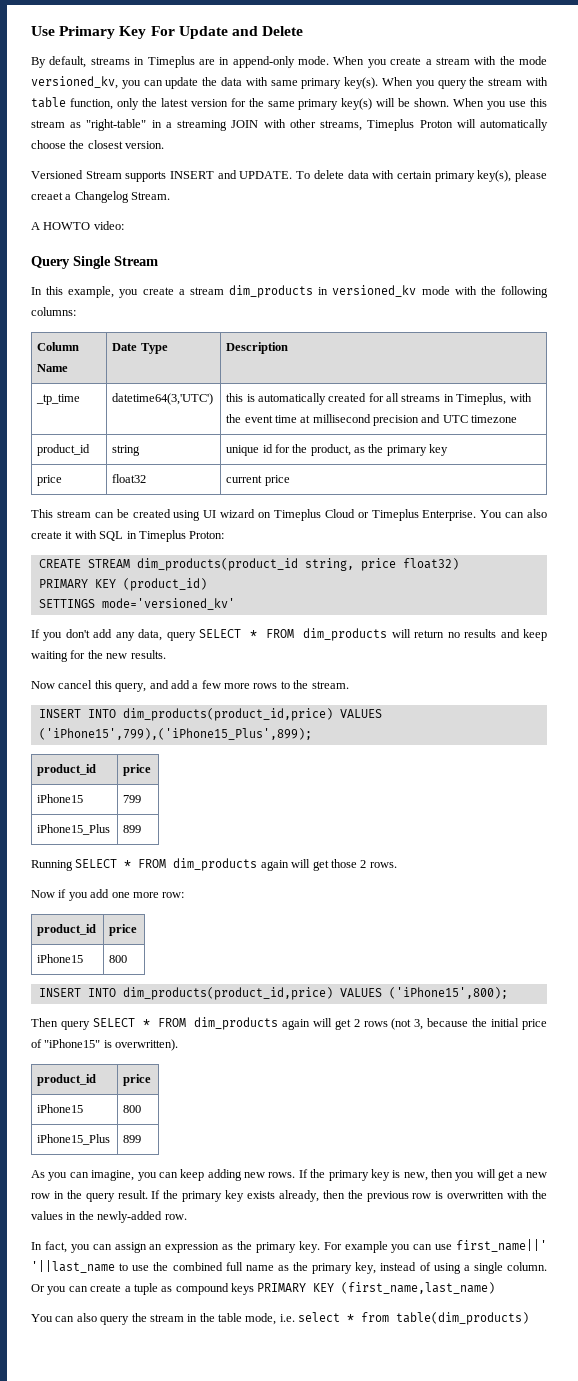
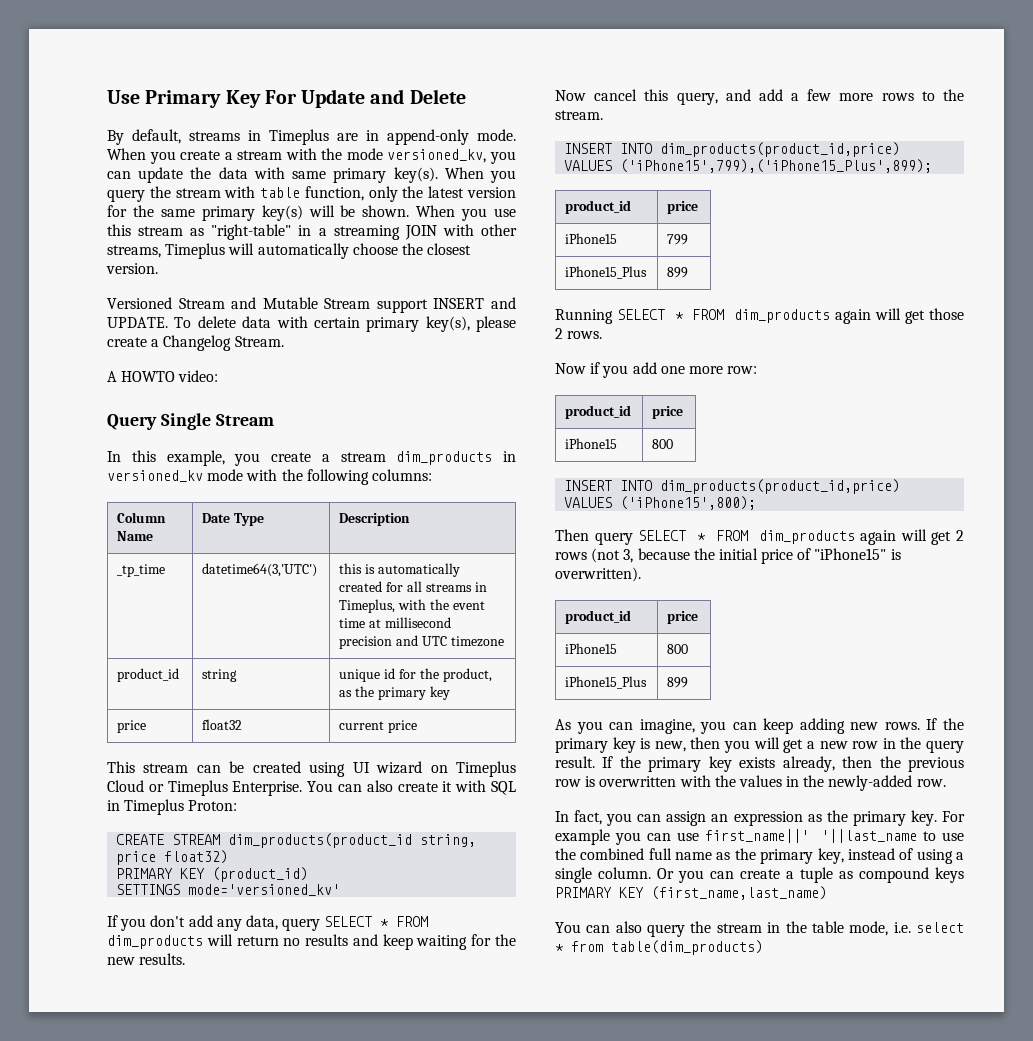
- When you use this stream as "right-table" in a streaming JOIN with other streams, Timeplus Proton will automatically choose the closest version.
+ When you use this stream as "right-table" in a streaming JOIN with other streams, Timeplus will automatically choose the closest version.
- Versioned Stream supports INSERT and UPDATE.
+ Versioned Stream and Mutable Stream support INSERT and UPDATE.
- To delete data with certain primary key(s), please creaet a Changelog Stream.
+ To delete data with certain primary key(s), please create a Changelog Stream.

